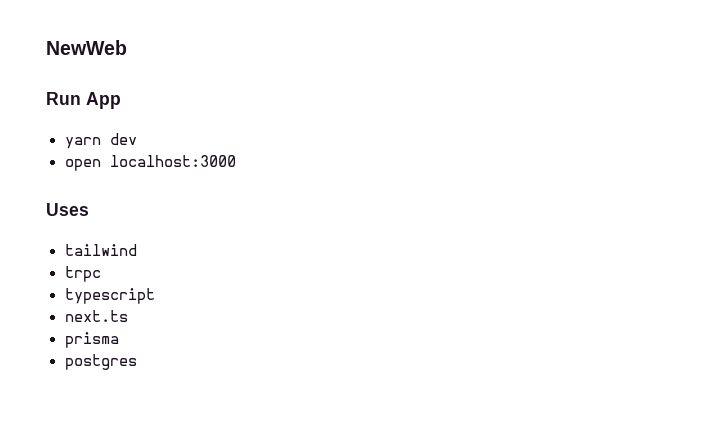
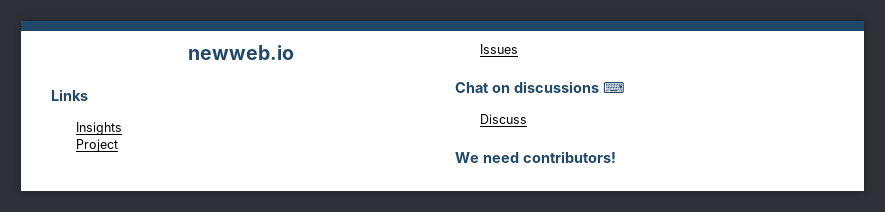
- NewWeb
- Run App
- yarn dev
- open localhost:3000
- Uses
- tailwind
- trpc
- typescript
- next.ts
- prisma
- postgres
+ newweb.io
+ Links
+ Insights
+ Project
+ Issues
+ Chat on discussions ⌨
+ Discuss
+ We need contributors!

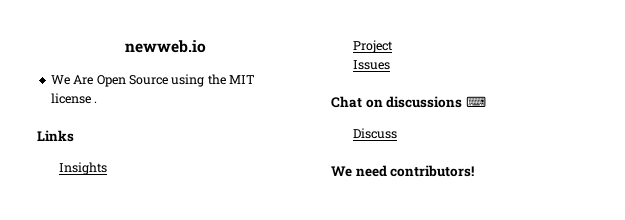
+ We Are Open Source using the MIT license .

